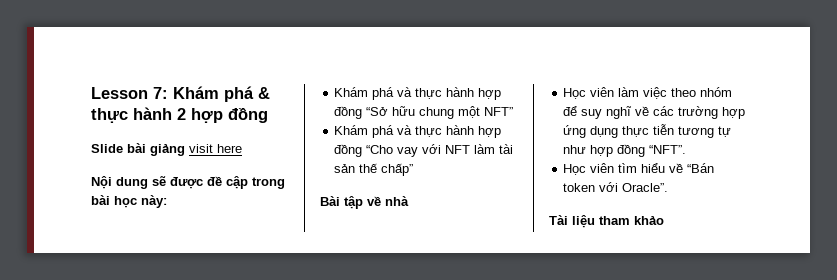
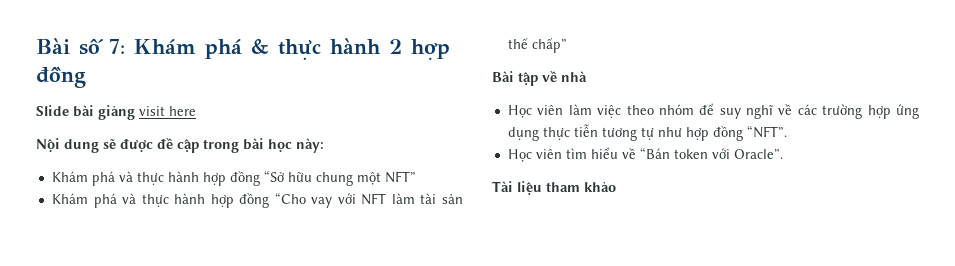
- Lesson 7: Khám phá & thực hành 2 hợp đồng
+ Bài số 7: Khám phá & thực hành 2 hợp đồng

